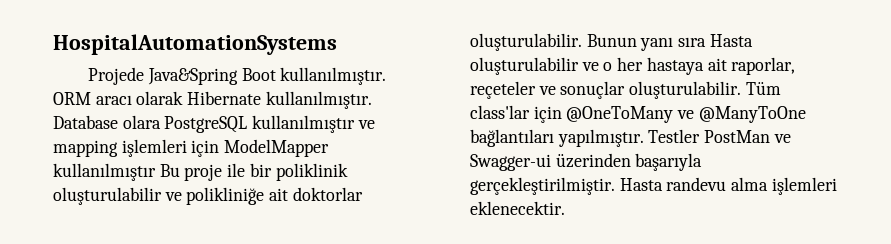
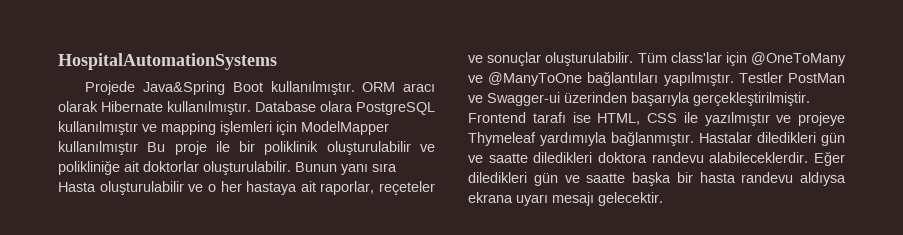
- Hasta randevu alma işlemleri eklenecektir.
+ Frontend tarafı ise HTML, CSS ile yazılmıştır ve projeye Thymeleaf yardımıyla bağlanmıştır. Hastalar diledikleri gün ve saatte diledikleri doktora randevu alabileceklerdir. Eğer diledikleri gün ve saatte başka bir hasta randevu aldıysa ekrana uyarı mesajı gelecektir.

